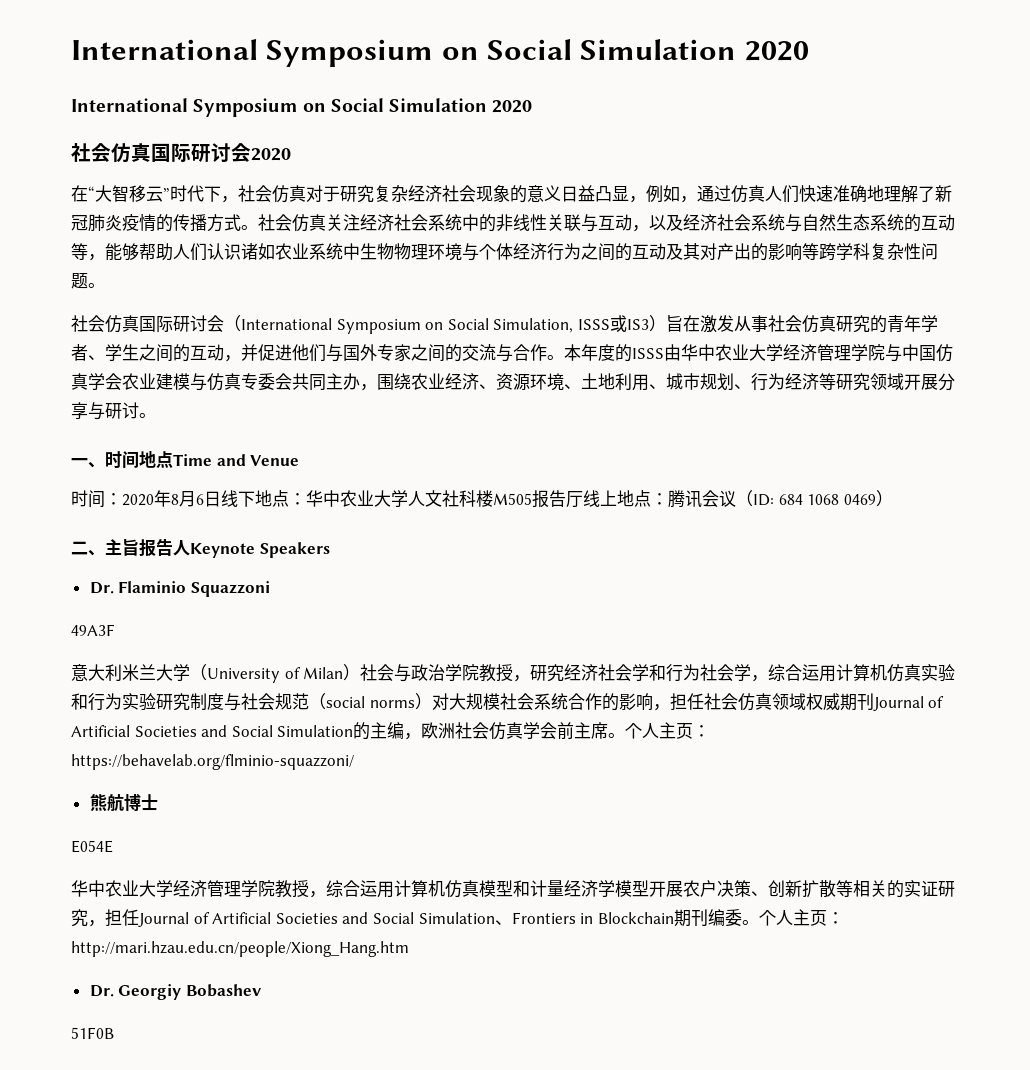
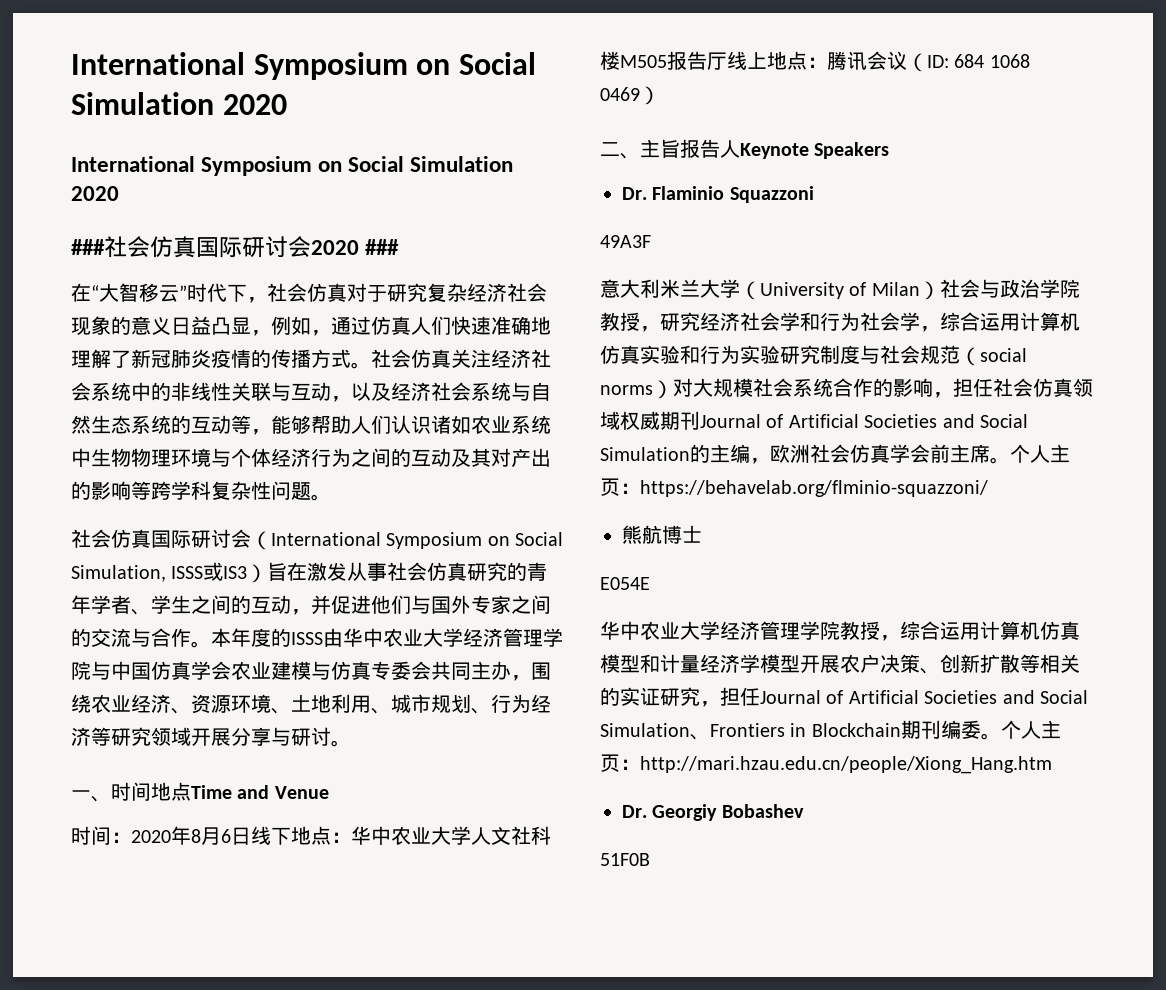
- 社会仿真国际研讨会2020
+ ###社会仿真国际研讨会2020 ###

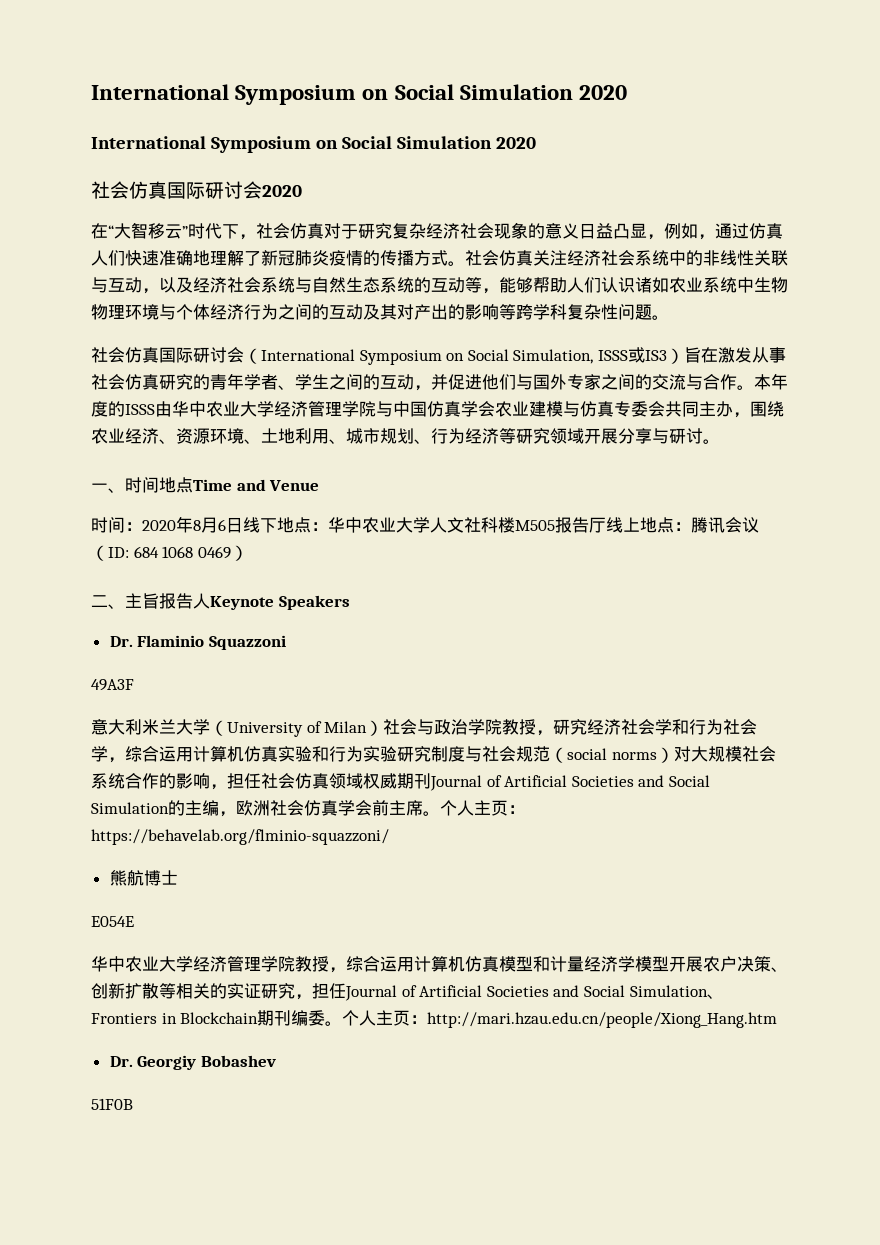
- ###社会仿真国际研讨会2020 ###
+ 社会仿真国际研讨会2020

